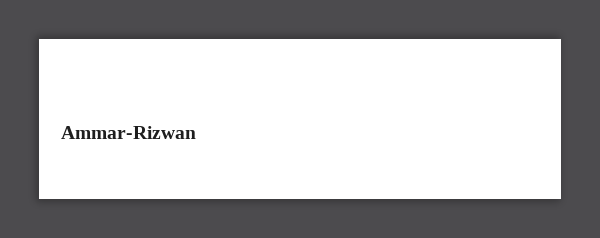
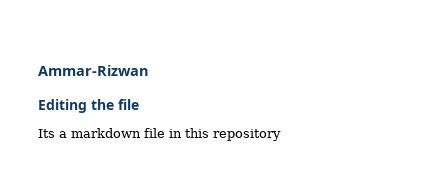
+ Editing the file
+ Its a markdown file in this repository

